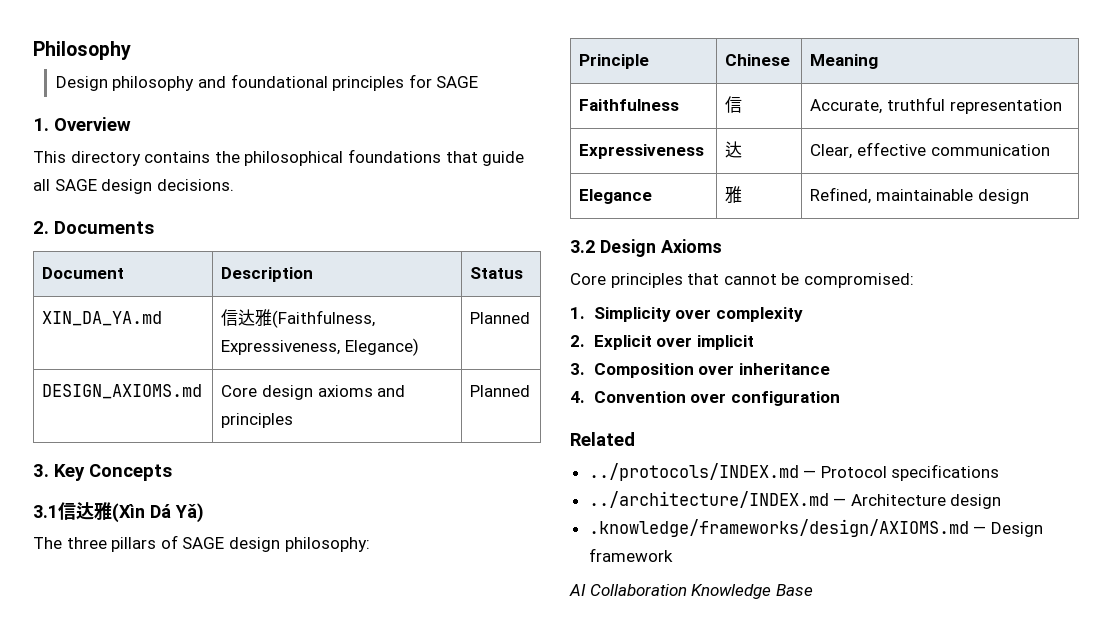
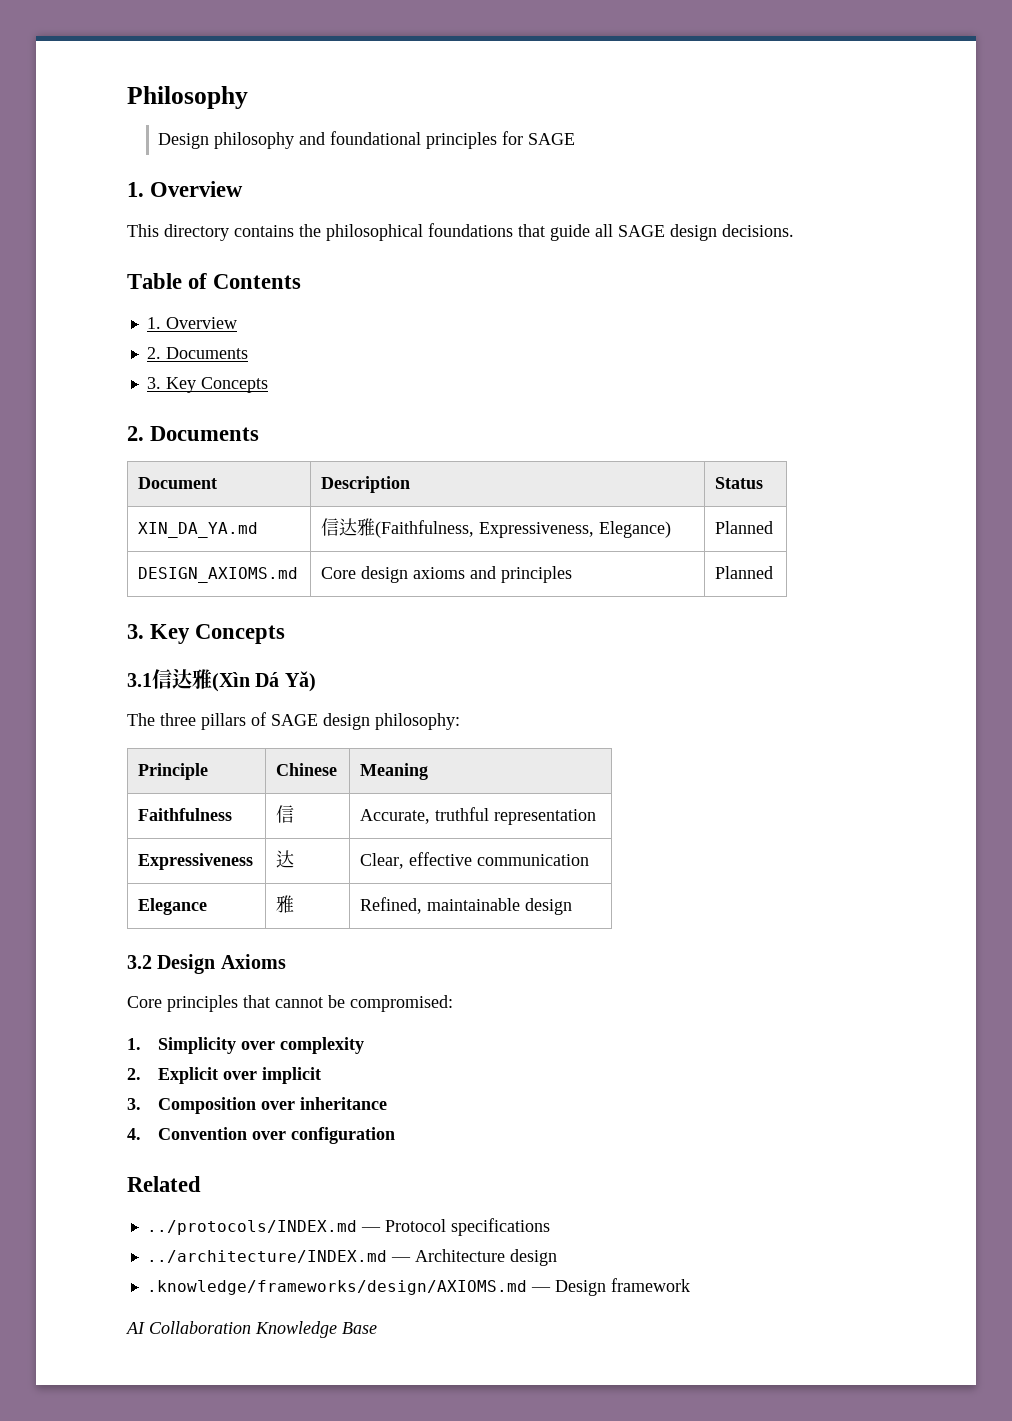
+ Table of Contents
+ 1. Overview
+ 2. Documents
+ 3. Key Concepts

